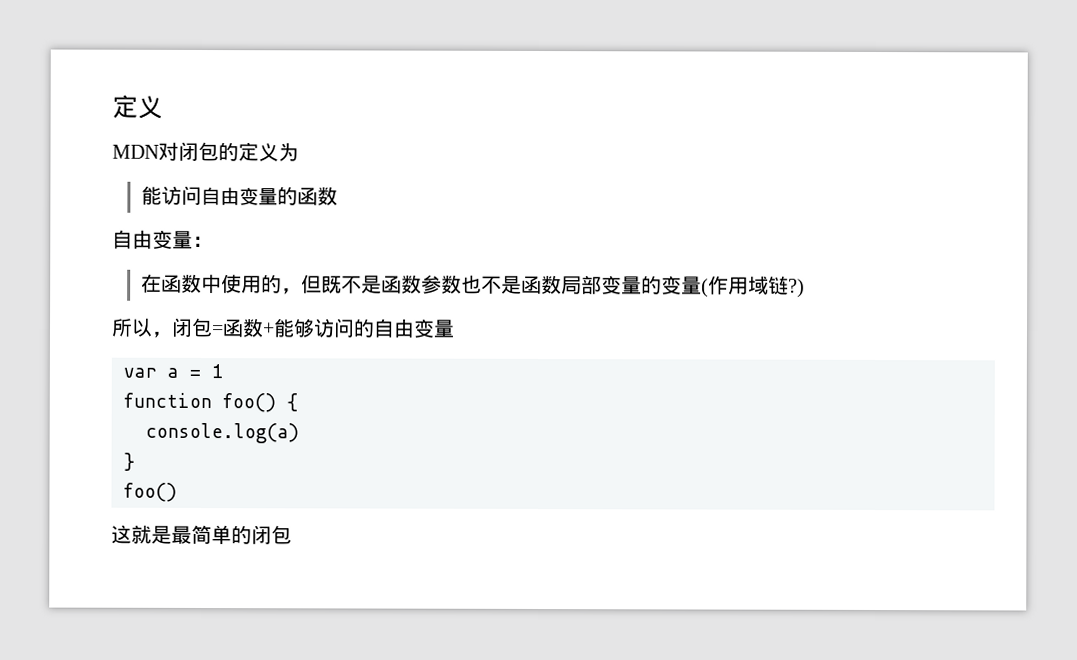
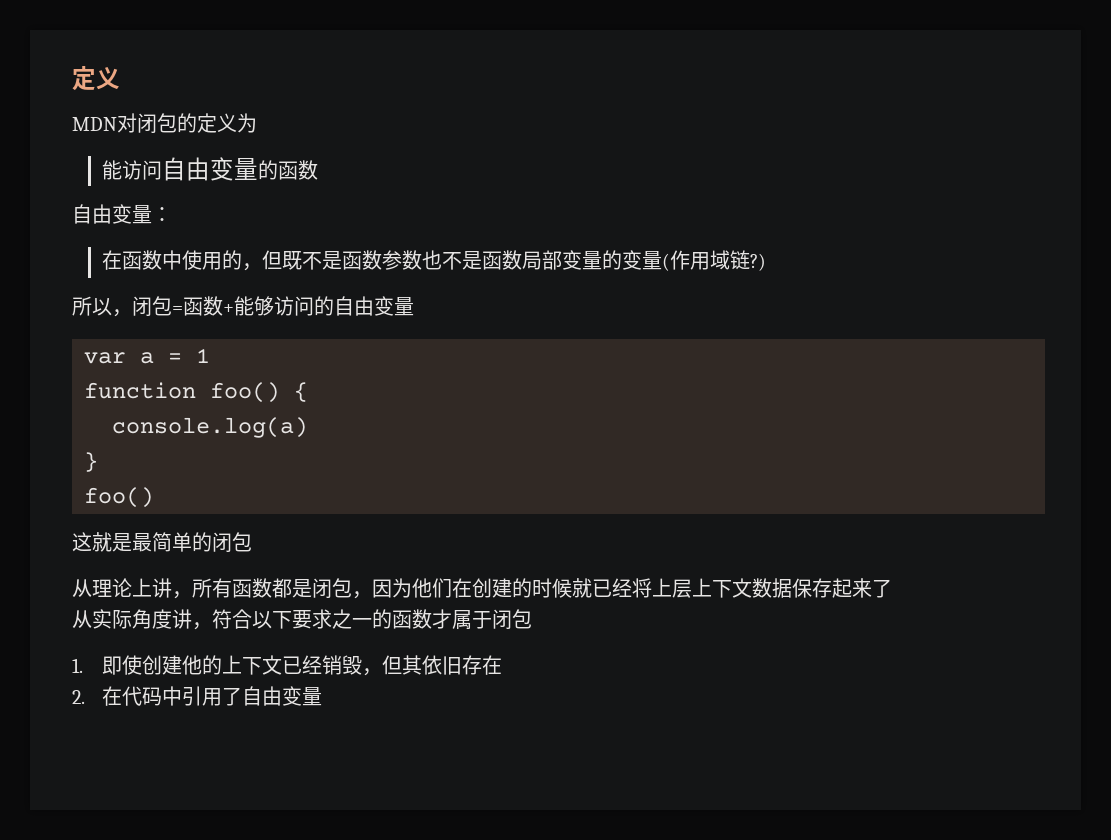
+ 从理论上讲，所有函数都是闭包，因为他们在创建的时候就已经将上层上下文数据保存起来了
+ 从实际角度讲，符合以下要求之一的函数才属于闭包
+ 1.即使创建他的上下文已经销毁，但其依旧存在
+ 2.在代码中引用了自由变量

